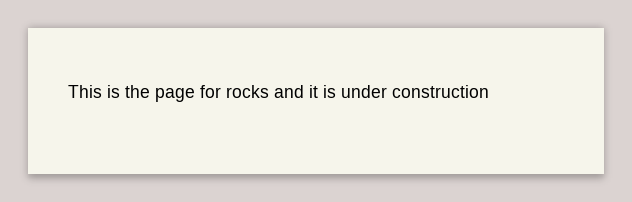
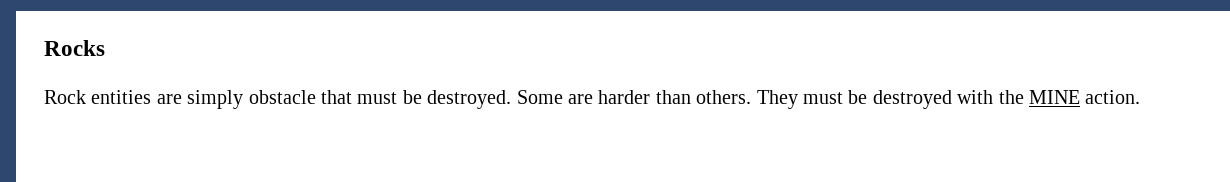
- This is the page for rocks and it is under construction
+ Rocks
+ Rock entities are simply obstacle that must be destroyed. Some are harder than others. They must be destroyed with the MINE action.

